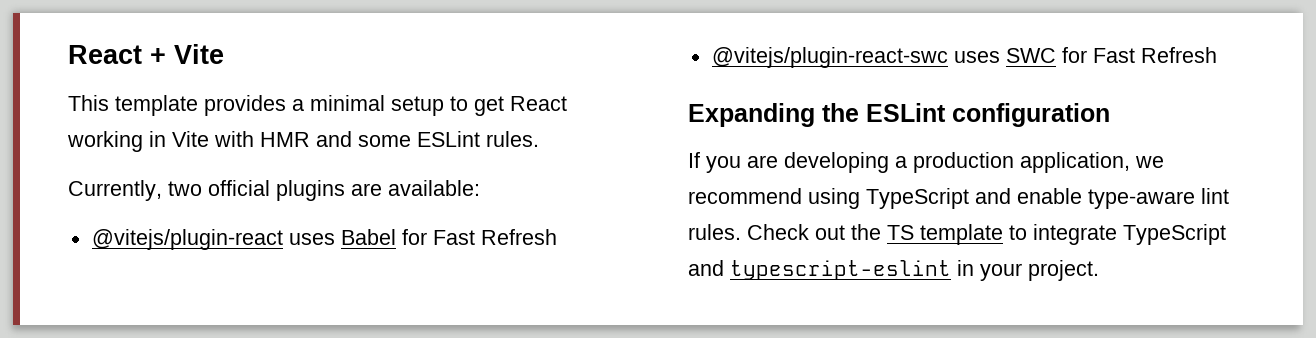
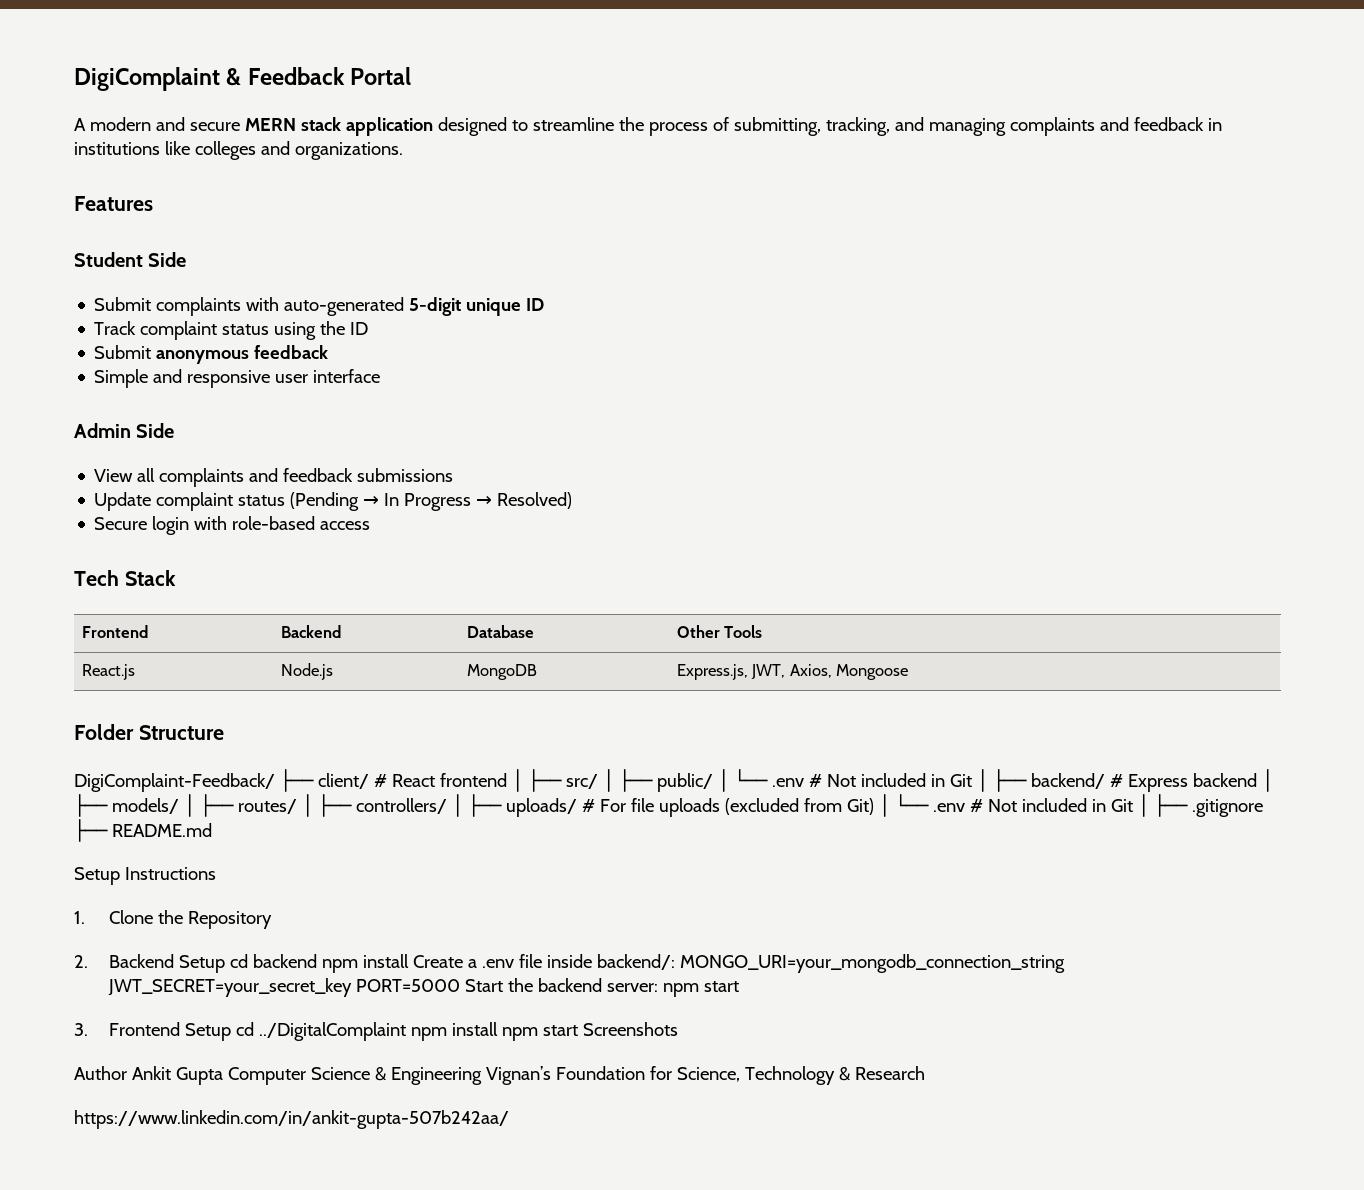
- React + Vite
- This template provides a minimal setup to get React working in Vite with HMR and some ESLint rules.
- Currently, two official plugins are available:
- @vitejs/plugin-react uses Babel for Fast Refresh
- @vitejs/plugin-react-swc uses SWC for Fast Refresh
- Expanding the ESLint configuration
- If you are developing a production application, we recommend using TypeScript and enable type-aware lint rules. Check out the TS template to integrate TypeScript and typescript-eslint in your project.
+ DigiComplaint & Feedback Portal
+ A modern and secure MERN stack application designed to streamline the process of submitting, tracking, and managing complaints and feedback in institutions like colleges and organizations.
+ Features
+ Student Side
+ Submit complaints with auto-generated 5-digit unique ID
+ Track complaint status using the ID
+ Submit anonymous feedback
+ Simple and responsive user interface
+ Admin Side
+ View all complaints and feedback submissions
+ Update complaint status (Pending → In Progress → Resolved)
+ Secure login with role-based access
+ Tech Stack
+ Frontend | Backend | Database | Other Tools
+ React.js | Node.js | MongoDB | Express.js, JWT, Axios, Mongoose
+ Folder Structure
+ DigiComplaint-Feedback/ ├── client/ # React frontend │ ├── src/ │ ├── public/ │ └── .env # Not included in Git │ ├── backend/ # Express backend │ ├── models/ │ ├── routes/ │ ├── controllers/ │ ├── uploads/ # For file uploads (excluded from Git) │ └── .env # Not included in Git │ ├── .gitignore ├── README.md
+ Setup Instructions
+ 1. Clone the Repository
+ 2. Backend Setup cd backend npm install Create a .env file inside backend/: MONGO_URI=your_mongodb_connection_string JWT_SECRET=your_secret_key PORT=5000 Start the backend server: npm start
+ 3. Frontend Setup cd ../DigitalComplaint npm install npm start Screenshots
+ Author Ankit Gupta Computer Science & Engineering Vignan’s Foundation for Science, Technology & Research
+ https://www.linkedin.com/in/ankit-gupta-507b242aa/

